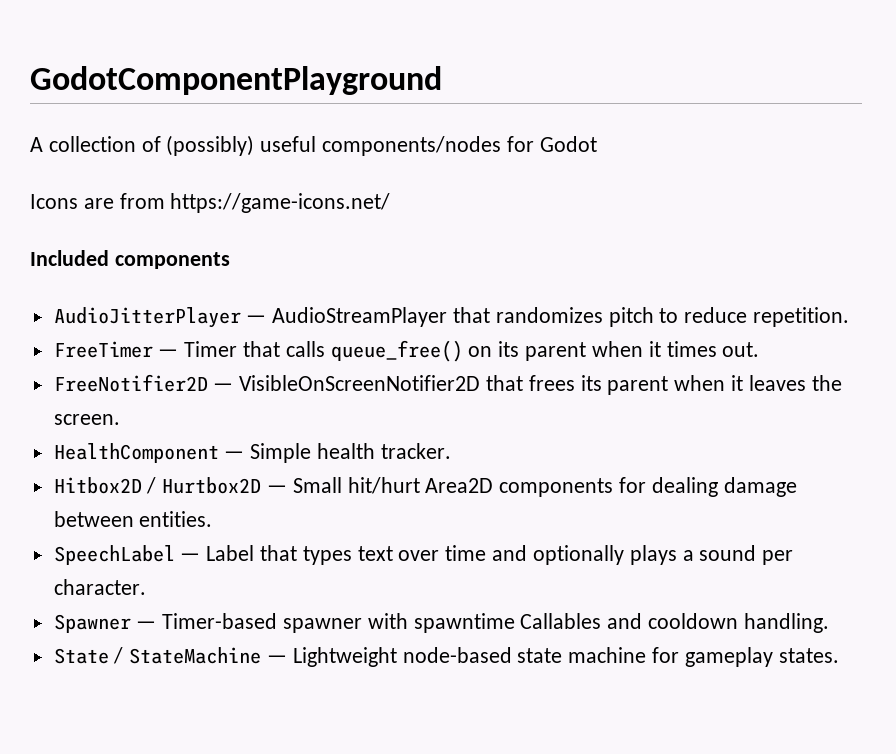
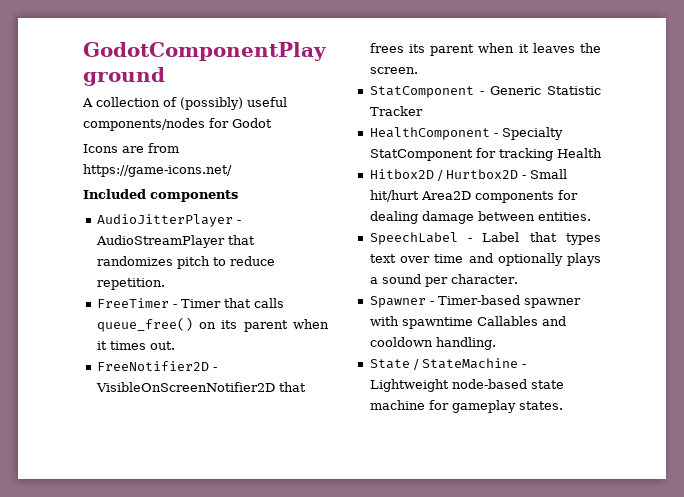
- AudioJitterPlayer — AudioStreamPlayer that randomizes pitch to reduce repetition.
+ AudioJitterPlayer - AudioStreamPlayer that randomizes pitch to reduce repetition.
- FreeTimer — Timer that calls queue_free() on its parent when it times out.
+ FreeTimer - Timer that calls queue_free() on its parent when it times out.
- FreeNotifier2D — VisibleOnScreenNotifier2D that frees its parent when it leaves the screen.
+ FreeNotifier2D - VisibleOnScreenNotifier2D that frees its parent when it leaves the screen.
- HealthComponent — Simple health tracker.
+ StatComponent - Generic Statistic Tracker
+ HealthComponent - Specialty StatComponent for tracking Health
- Hitbox2D / Hurtbox2D — Small hit/hurt Area2D components for dealing damage between entities.
+ Hitbox2D / Hurtbox2D - Small hit/hurt Area2D components for dealing damage between entities.
- SpeechLabel — Label that types text over time and optionally plays a sound per character.
+ SpeechLabel - Label that types text over time and optionally plays a sound per character.
- Spawner — Timer-based spawner with spawntime Callables and cooldown handling.
+ Spawner - Timer-based spawner with spawntime Callables and cooldown handling.
- State / StateMachine — Lightweight node-based state machine for gameplay states.
+ State / StateMachine - Lightweight node-based state machine for gameplay states.

